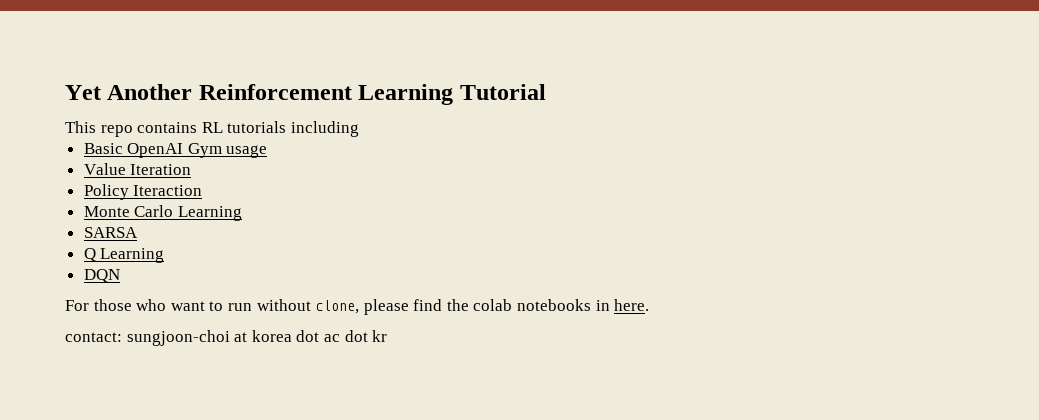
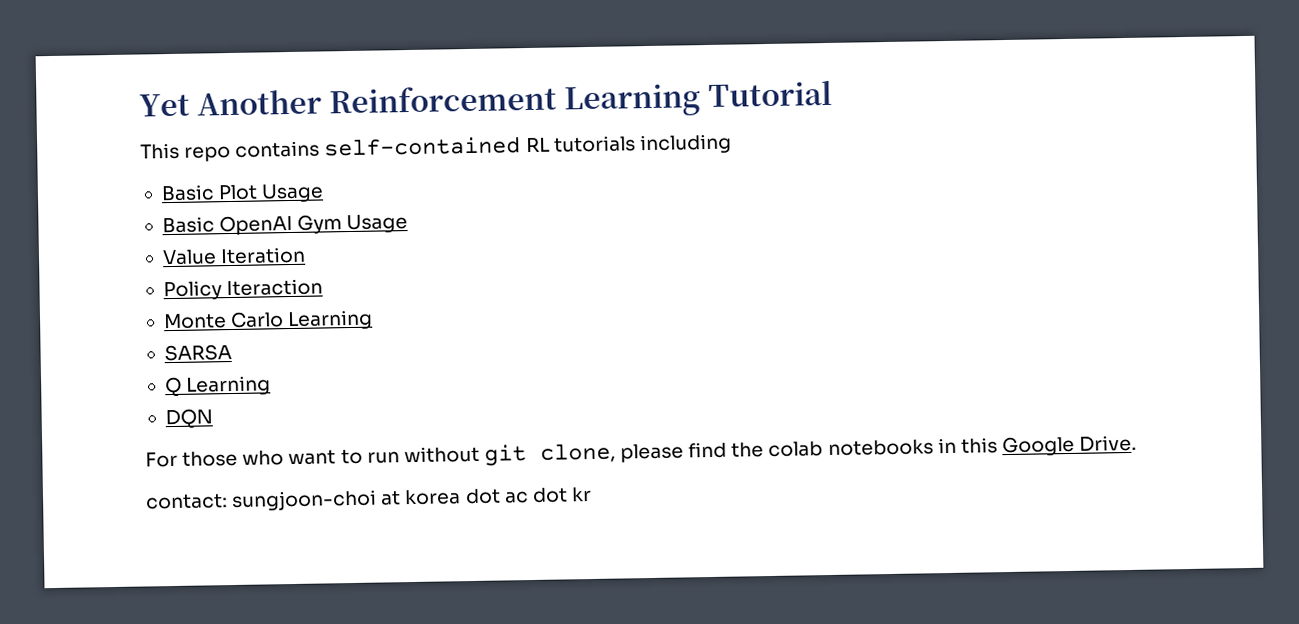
- This repo contains RL tutorials including
+ This repo contains self-contained RL tutorials including
+ Basic Plot Usage
- Basic OpenAI Gym usage
+ Basic OpenAI Gym Usage
- For those who want to run without clone, please find the colab notebooks in here.
+ For those who want to run without git clone, please find the colab notebooks in this Google Drive.

